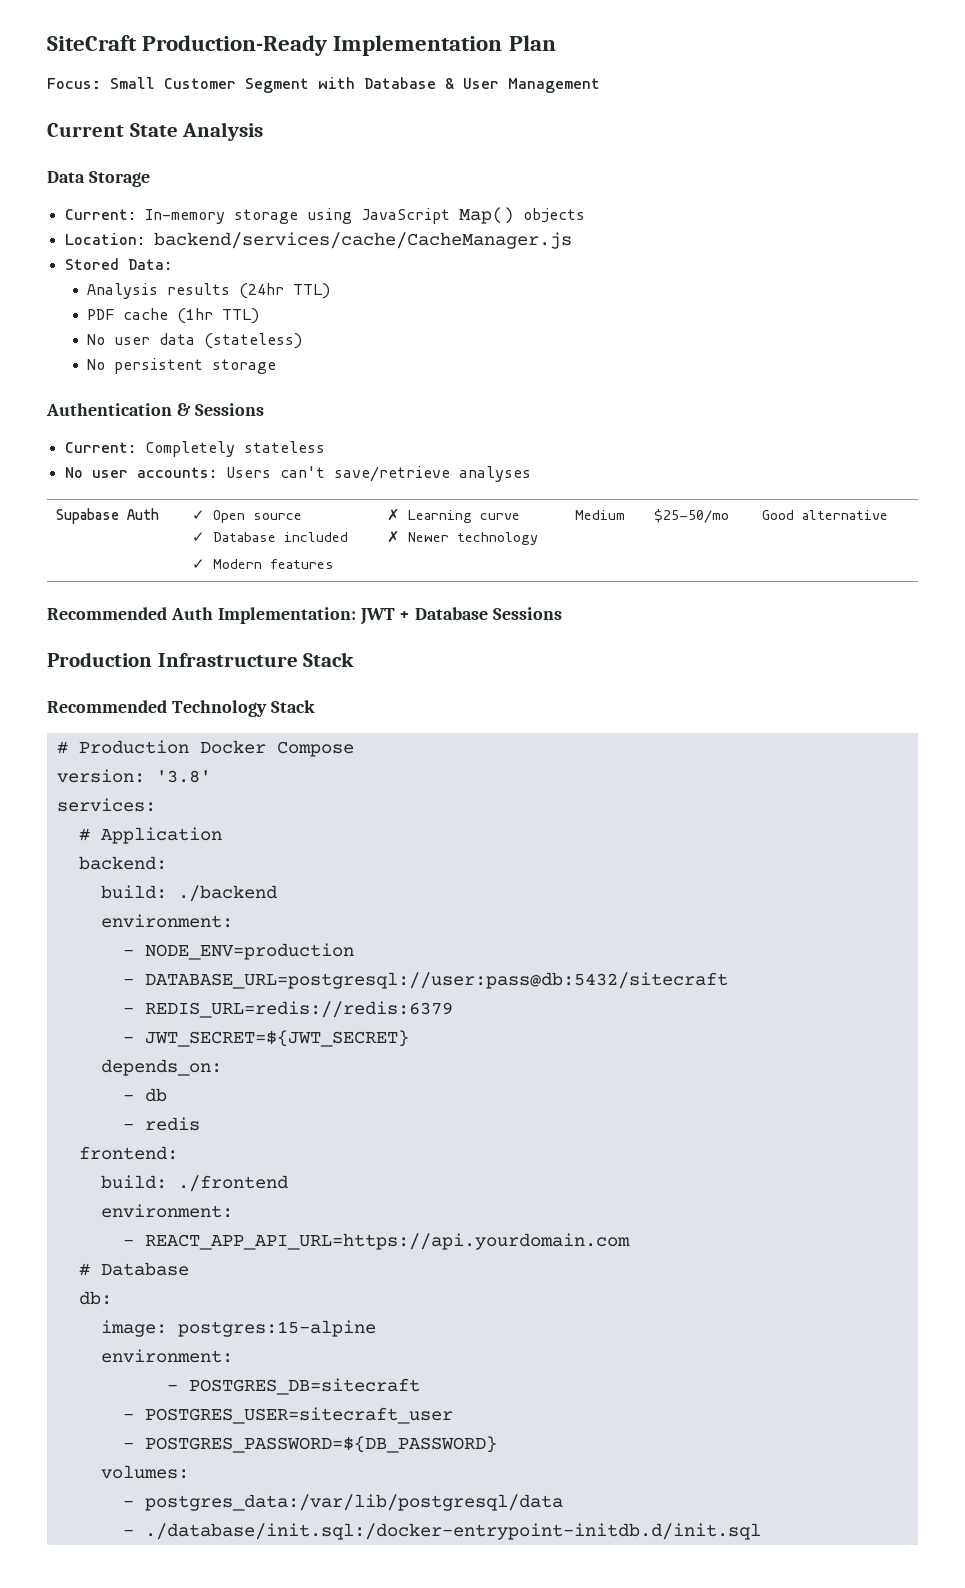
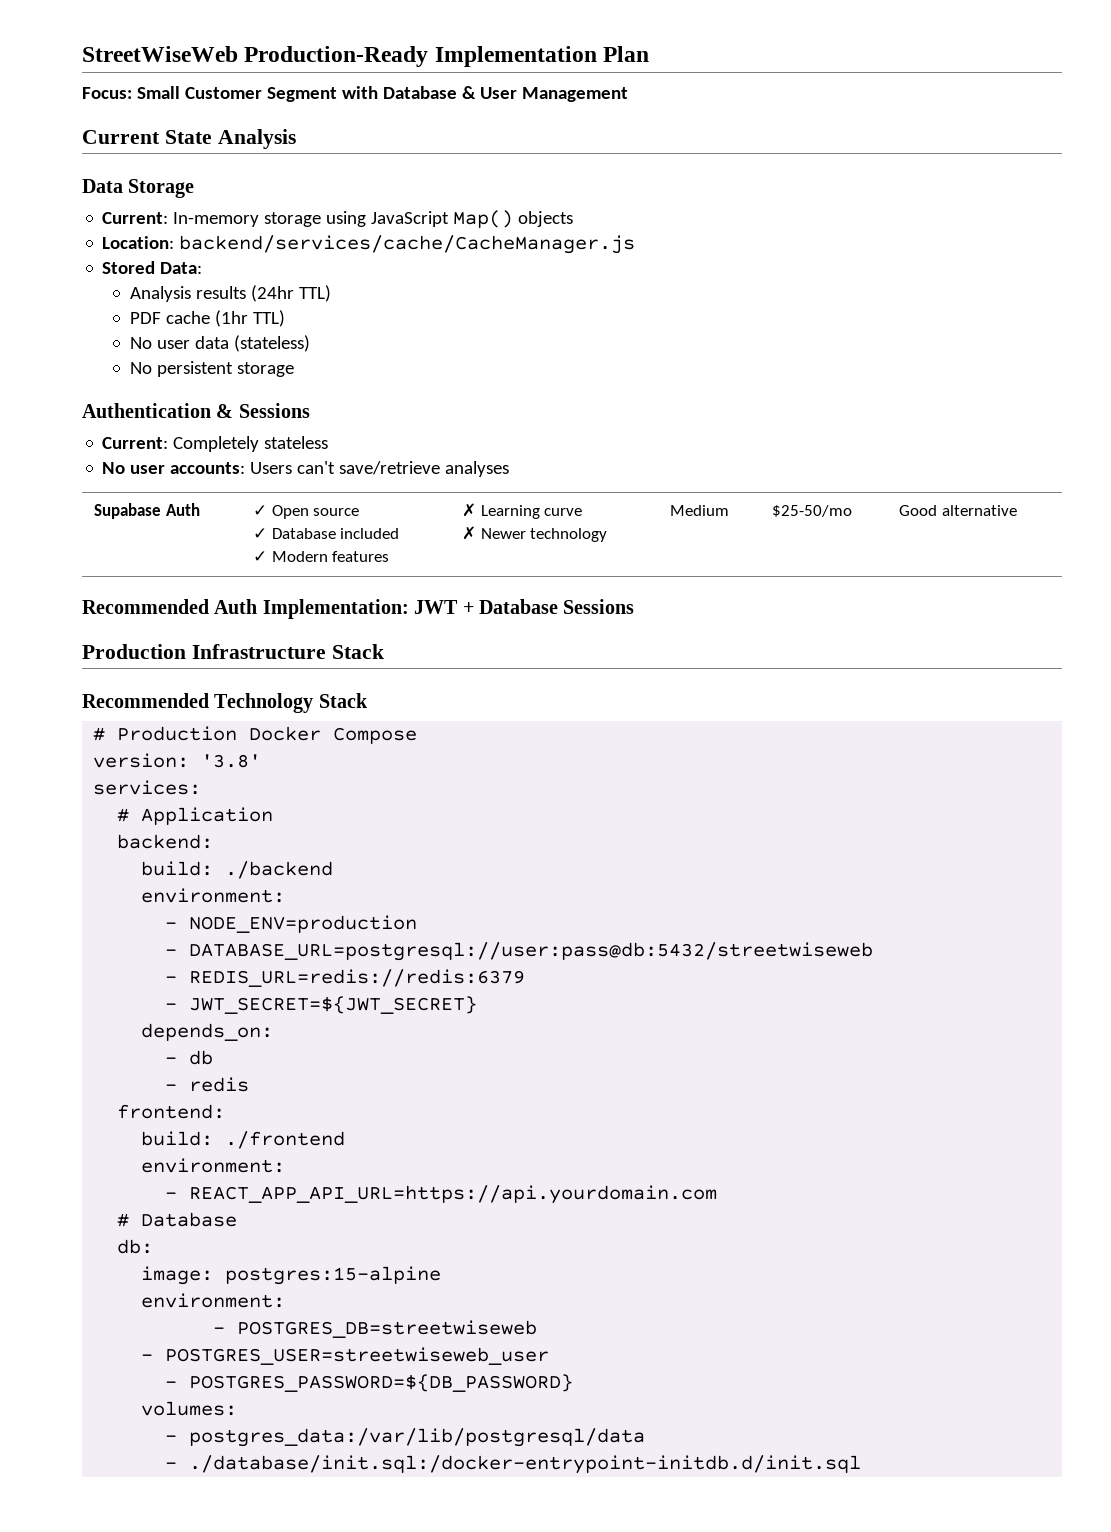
- SiteCraft Production-Ready Implementation Plan
+ StreetWiseWeb Production-Ready Implementation Plan
- - DATABASE_URL=postgresql://user:pass@db:5432/sitecraft
+ - DATABASE_URL=postgresql://user:pass@db:5432/streetwiseweb
- - POSTGRES_DB=sitecraft
- - POSTGRES_USER=sitecraft_user
+ - POSTGRES_DB=streetwiseweb
+ - POSTGRES_USER=streetwiseweb_user

